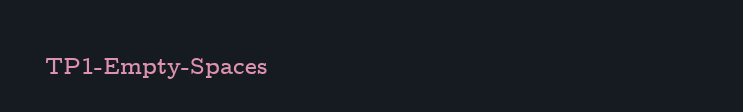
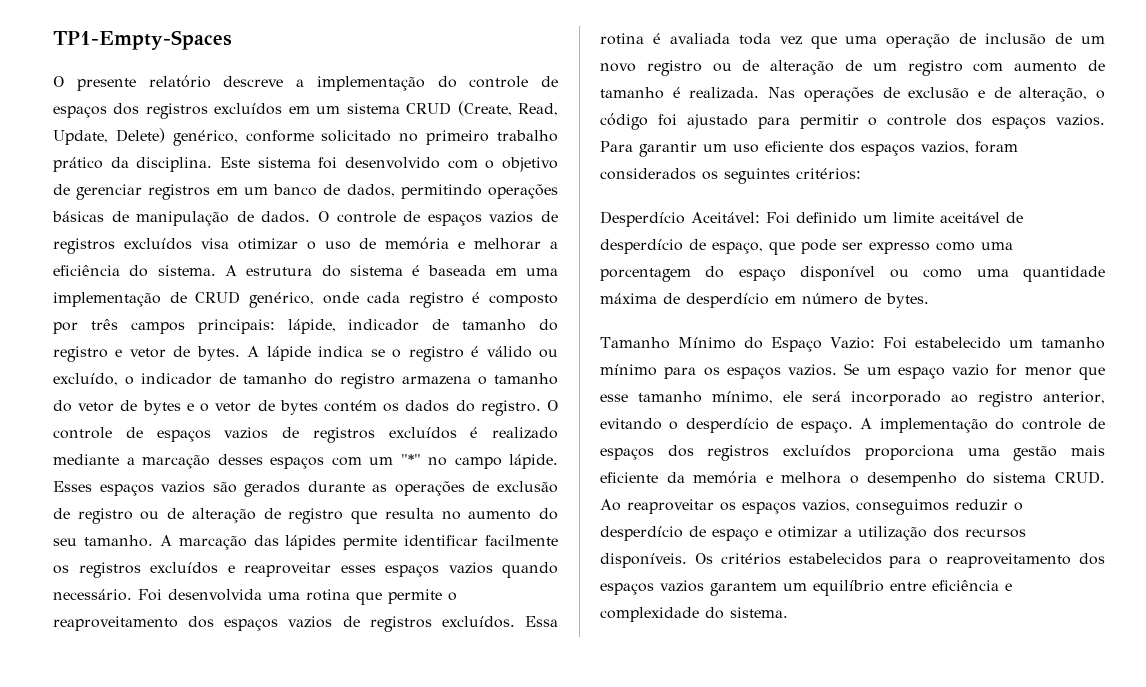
+ O presente relatório descreve a implementação do controle de espaços dos registros excluídos em um sistema CRUD (Create, Read, Update, Delete) genérico, conforme solicitado no primeiro trabalho prático da disciplina. Este sistema foi desenvolvido com o objetivo de gerenciar registros em um banco de dados, permitindo operações básicas de manipulação de dados. O controle de espaços vazios de registros excluídos visa otimizar o uso de memória e melhorar a eficiência do sistema. A estrutura do sistema é baseada em uma implementação de CRUD genérico, onde cada registro é composto por três campos principais: lápide, indicador de tamanho do registro e vetor de bytes. A lápide indica se o registro é válido ou excluído, o indicador de tamanho do registro armazena o tamanho do vetor de bytes e o vetor de bytes contém os dados do registro. O controle de espaços vazios de registros excluídos é realizado mediante a marcação desses espaços com um "*" no campo lápide. Esses espaços vazios são gerados durante as operações de exclusão de registro ou de alteração de registro que resulta no aumento do seu tamanho. A marcação das lápides permite identificar facilmente os registros excluídos e reaproveitar esses espaços vazios quando necessário. Foi desenvolvida uma rotina que permite o reaproveitamento dos espaços vazios de registros excluídos. Essa rotina é avaliada toda vez que uma operação de inclusão de um novo registro ou de alteração de um registro com aumento de tamanho é realizada. Nas operações de exclusão e de alteração, o código foi ajustado para permitir o controle dos espaços vazios. Para garantir um uso eficiente dos espaços vazios, foram considerados os seguintes critérios:
+ Desperdício Aceitável: Foi definido um limite aceitável de desperdício de espaço, que pode ser expresso como uma porcentagem do espaço disponível ou como uma quantidade máxima de desperdício em número de bytes.
+ Tamanho Mínimo do Espaço Vazio: Foi estabelecido um tamanho mínimo para os espaços vazios. Se um espaço vazio for menor que esse tamanho mínimo, ele será incorporado ao registro anterior, evitando o desperdício de espaço. A implementação do controle de espaços dos registros excluídos proporciona uma gestão mais eficiente da memória e melhora o desempenho do sistema CRUD. Ao reaproveitar os espaços vazios, conseguimos reduzir o desperdício de espaço e otimizar a utilização dos recursos disponíveis. Os critérios estabelecidos para o reaproveitamento dos espaços vazios garantem um equilíbrio entre eficiência e complexidade do sistema.

